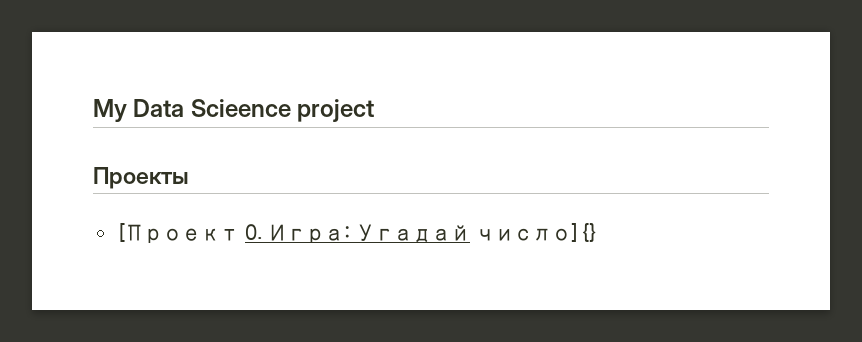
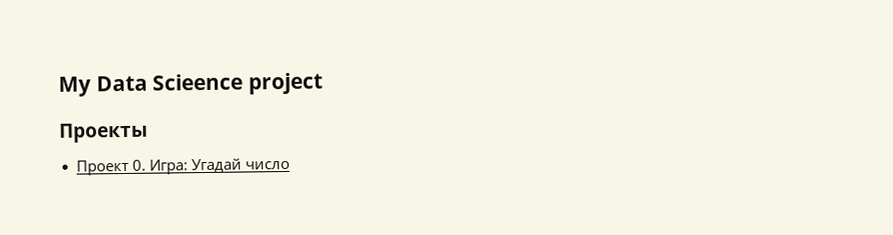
- [Проект 0. Игра: Угадай число]{}
+ Проект 0. Игра: Угадай число

